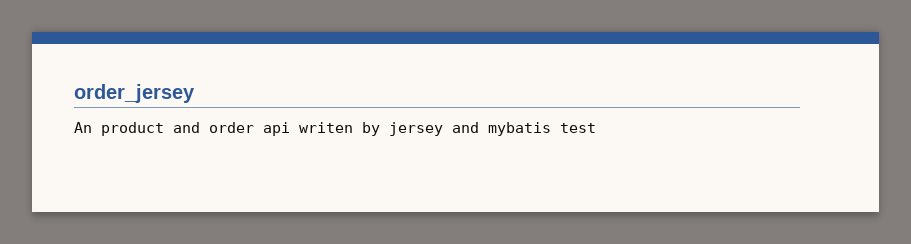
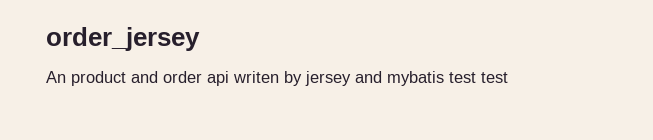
- An product and order api writen by jersey and mybatis test
+ An product and order api writen by jersey and mybatis test test

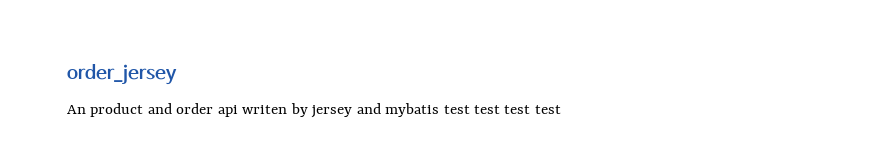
- An product and order api writen by jersey and mybatis test test
+ An product and order api writen by jersey and mybatis test test test test

